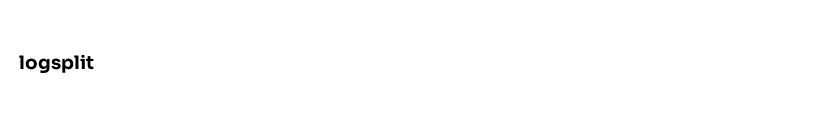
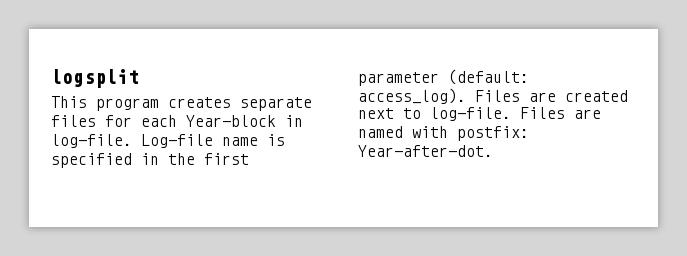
+ This program creates separate files for each Year-block in log-file. Log-file name is specified in the first parameter (default: access_log). Files are created next to log-file. Files are named with postfix: Year-after-dot.

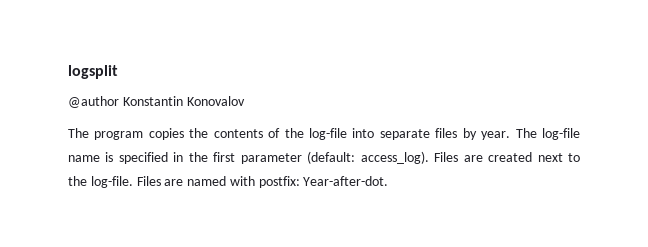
- This program creates separate files for each Year-block in log-file. Log-file name is specified in the first parameter (default: access_log).
+ @author Konstantin Konovalov
+ The program copies the contents of the log-file into separate files by year. The log-file name is specified in the first parameter (default: access_log).
- Files are created next to log-file.
+ Files are created next to the log-file.

